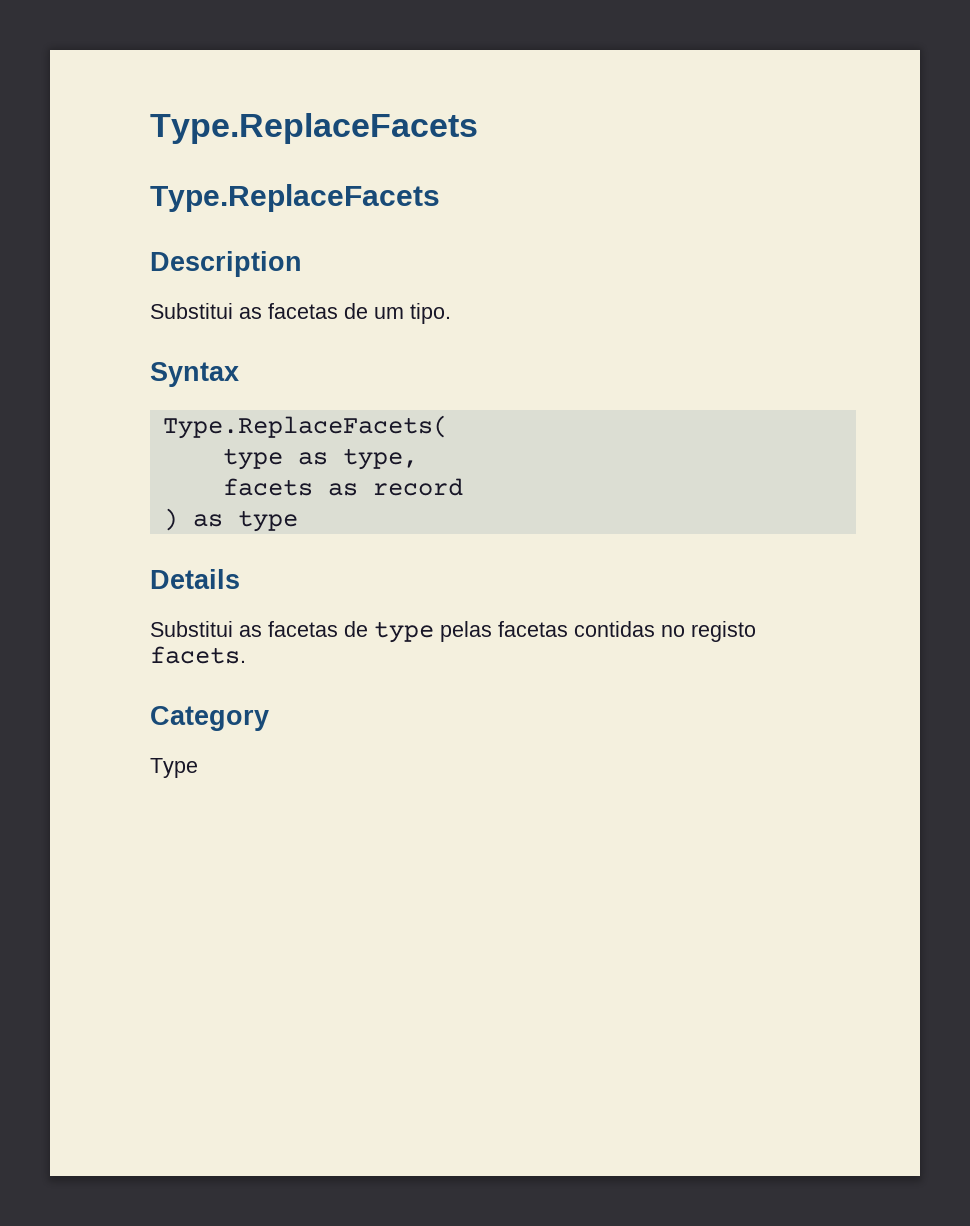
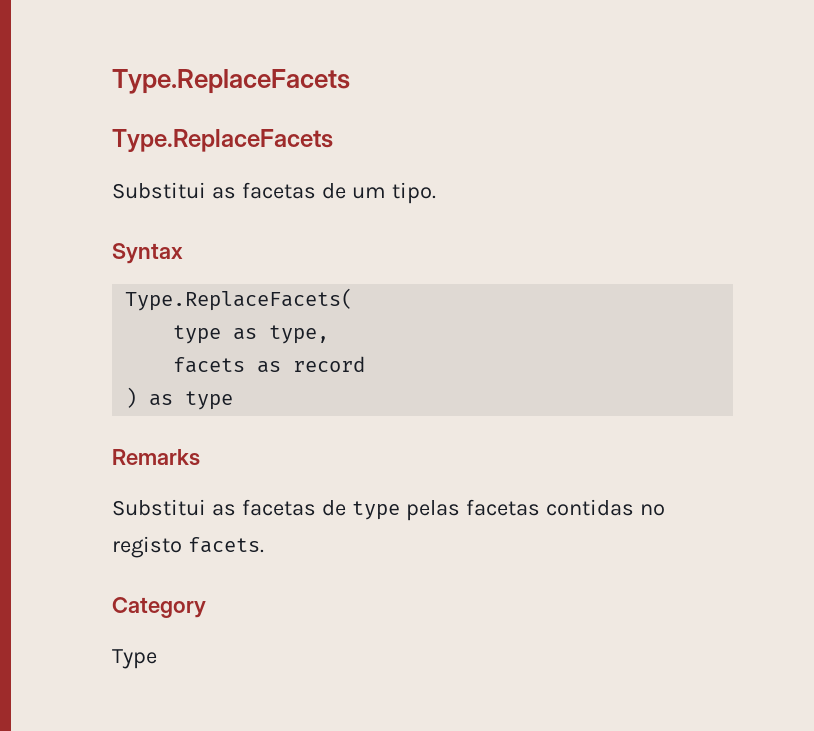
- Description
- Details
+ Remarks

